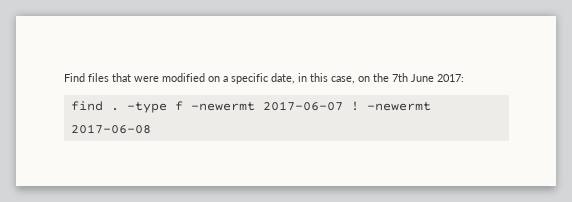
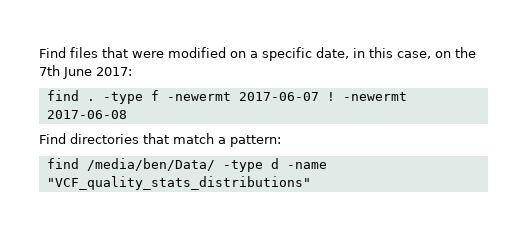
+ Find directories that match a pattern:
+ find /media/ben/Data/ -type d -name "VCF_quality_stats_distributions"

